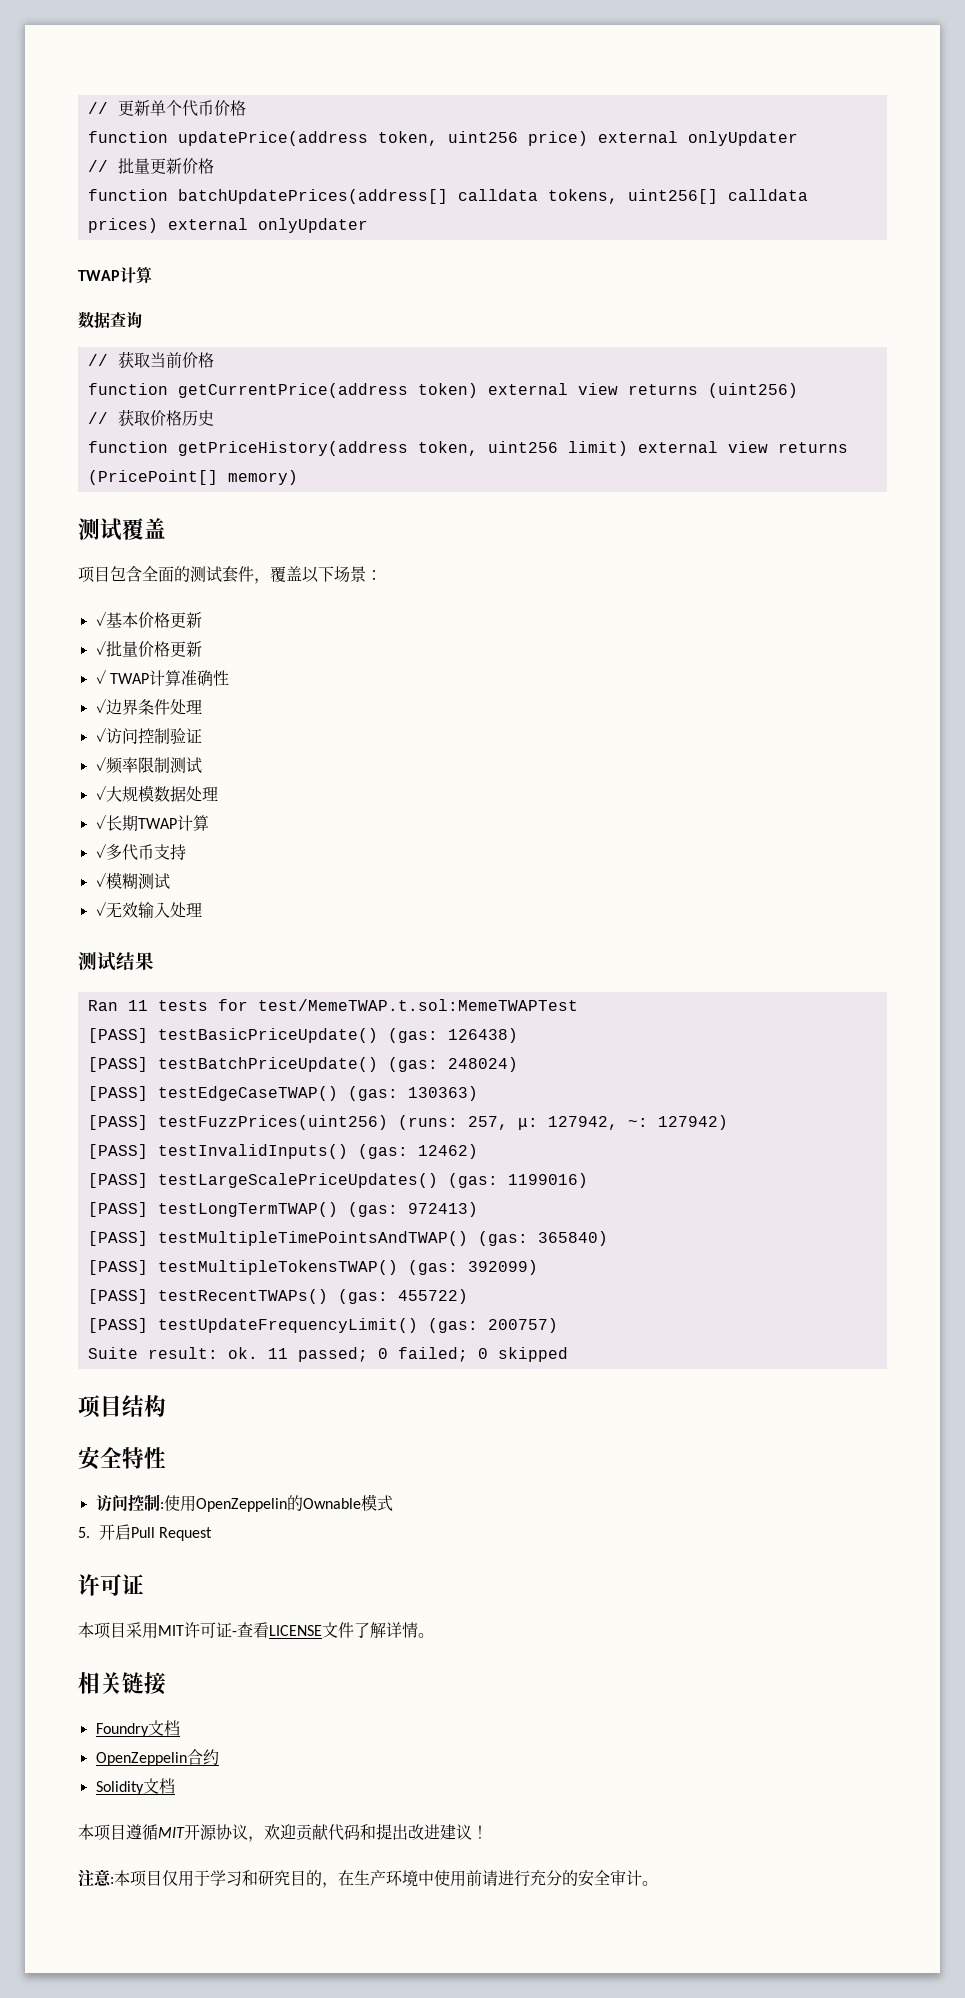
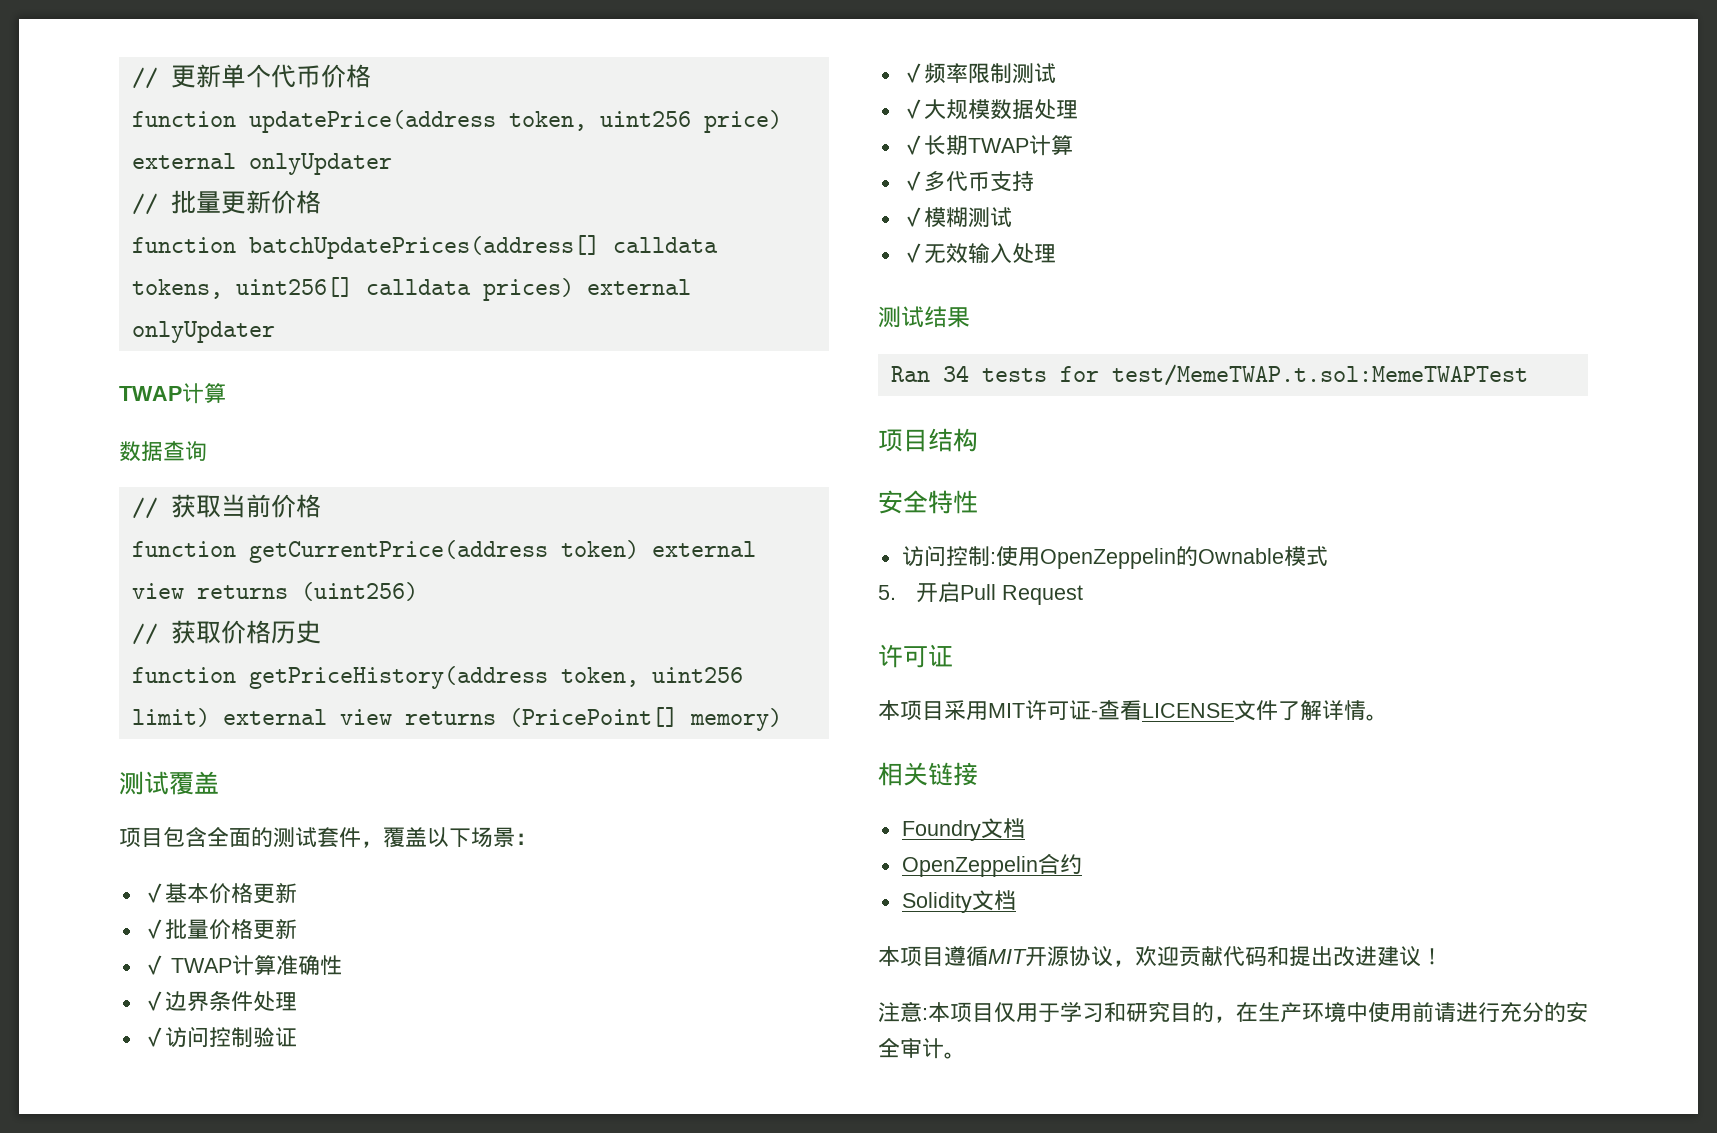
- Ran 11 tests for test/MemeTWAP.t.sol:MemeTWAPTest
+ Ran 34 tests for test/MemeTWAP.t.sol:MemeTWAPTest
- [PASS] testBasicPriceUpdate() (gas: 126438)
- [PASS] testBatchPriceUpdate() (gas: 248024)
- [PASS] testEdgeCaseTWAP() (gas: 130363)
- [PASS] testFuzzPrices(uint256) (runs: 257, μ: 127942, ~: 127942)
- [PASS] testInvalidInputs() (gas: 12462)
- [PASS] testLargeScalePriceUpdates() (gas: 1199016)
- [PASS] testLongTermTWAP() (gas: 972413)
- [PASS] testMultipleTimePointsAndTWAP() (gas: 365840)
- [PASS] testMultipleTokensTWAP() (gas: 392099)
- [PASS] testRecentTWAPs() (gas: 455722)
- [PASS] testUpdateFrequencyLimit() (gas: 200757)
- Suite result: ok. 11 passed; 0 failed; 0 skipped

